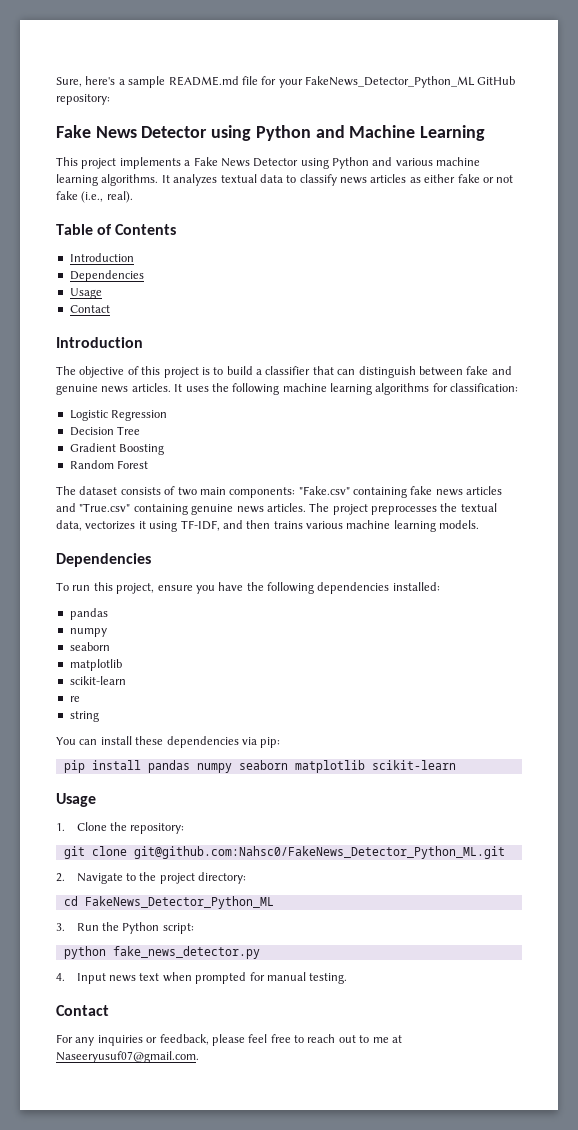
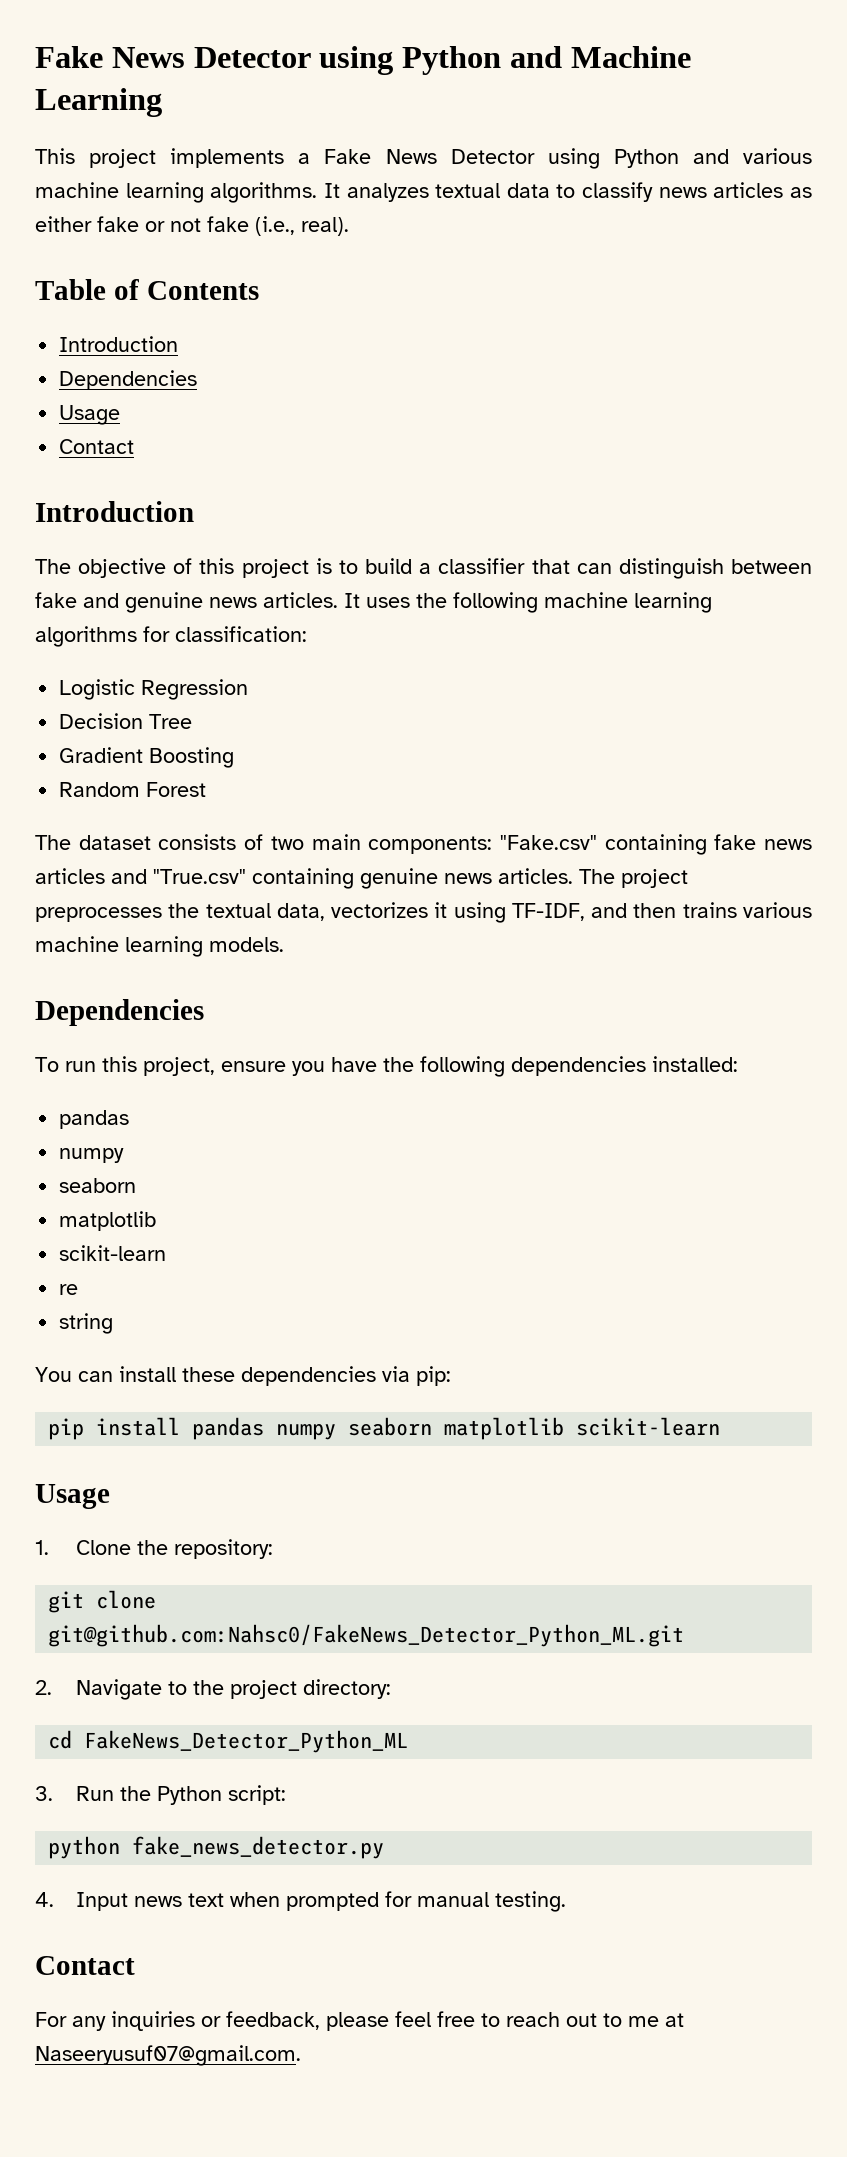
- Sure, here's a sample README.md file for your FakeNews_Detector_Python_ML GitHub repository:

